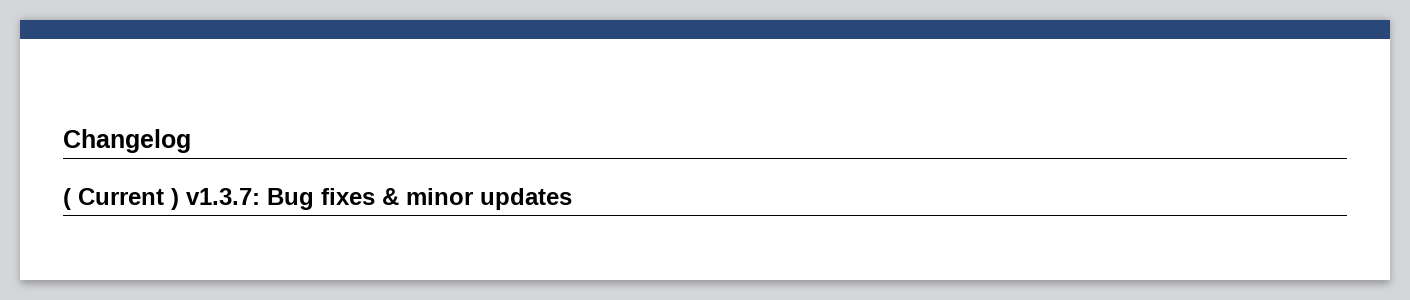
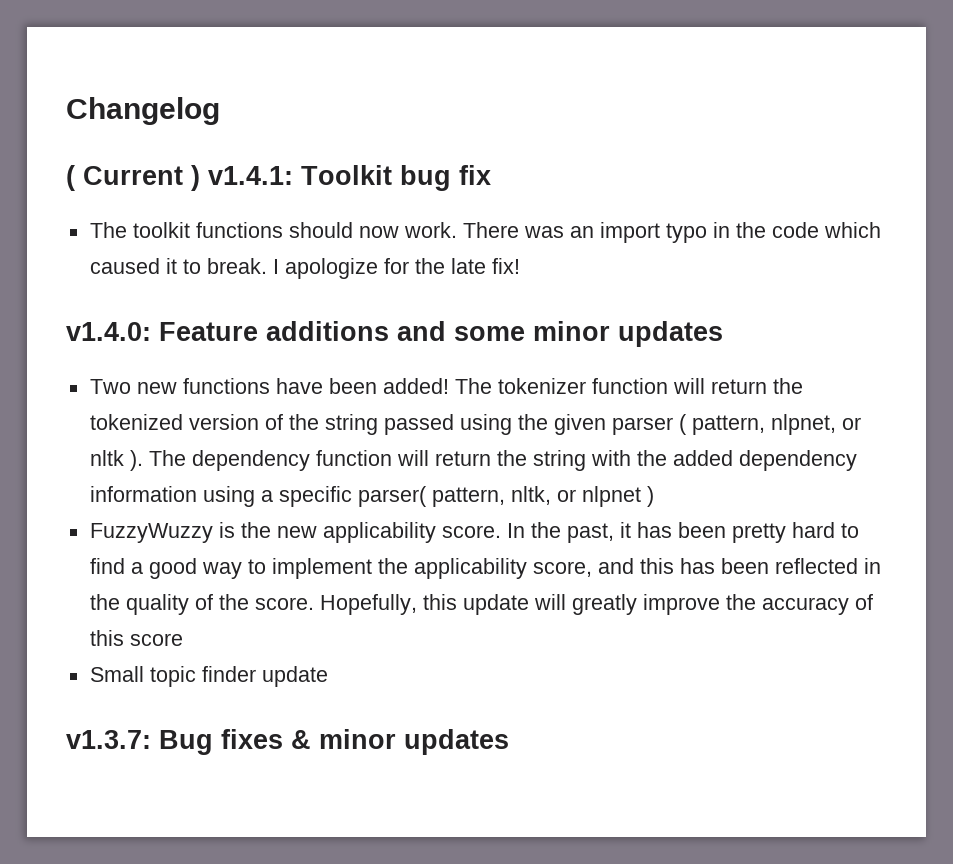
- ( Current ) v1.3.7: Bug fixes & minor updates
+ ( Current ) v1.4.1: Toolkit bug fix
+ The toolkit functions should now work. There was an import typo in the code which caused it to break. I apologize for the late fix!
+ v1.4.0: Feature additions and some minor updates
+ Two new functions have been added! The tokenizer function will return the tokenized version of the string passed using the given parser ( pattern, nlpnet, or nltk ). The dependency function will return the string with the added dependency information using a specific parser( pattern, nltk, or nlpnet )
+ FuzzyWuzzy is the new applicability score. In the past, it has been pretty hard to find a good way to implement the applicability score, and this has been reflected in the quality of the score. Hopefully, this update will greatly improve the accuracy of this score
+ Small topic finder update
+ v1.3.7: Bug fixes & minor updates

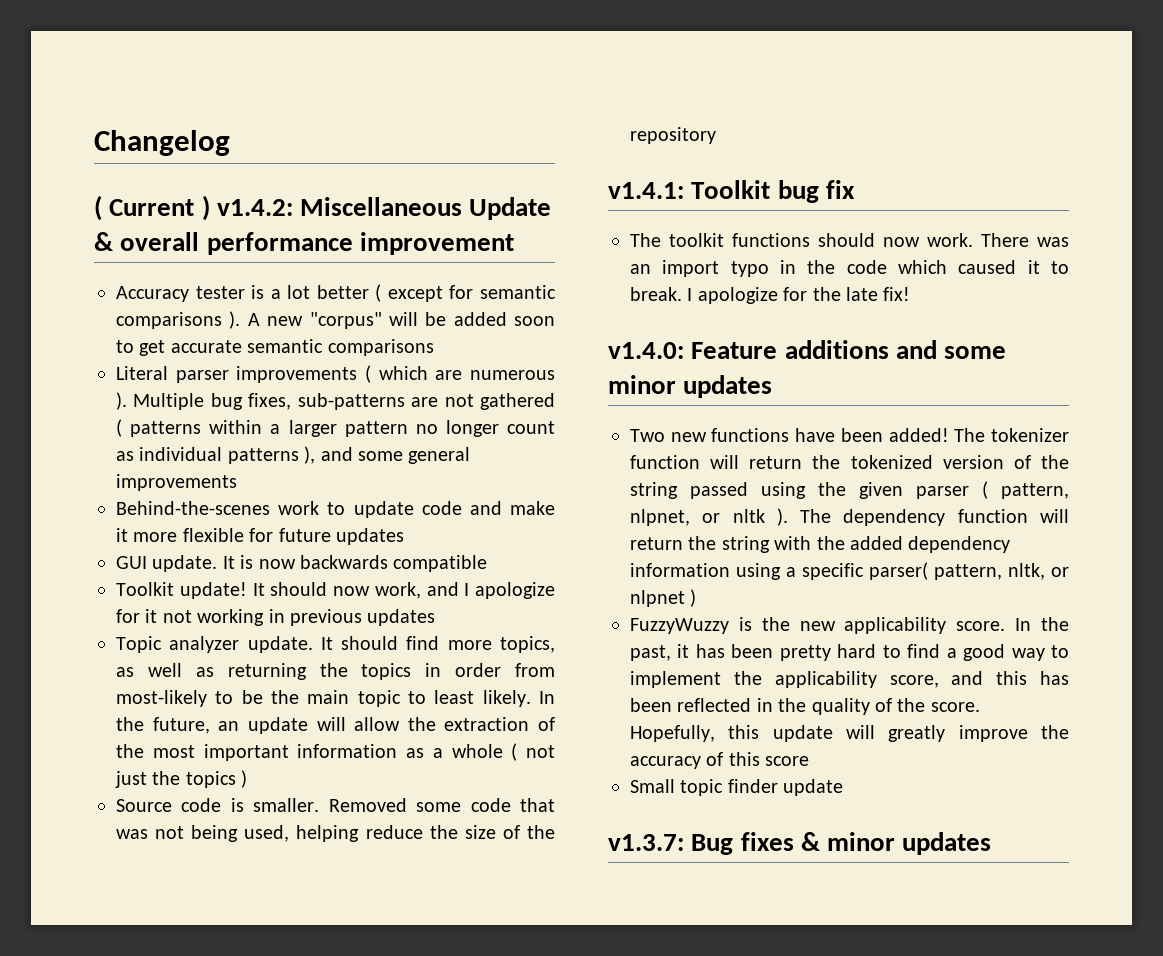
- ( Current ) v1.4.1: Toolkit bug fix
+ ( Current ) v1.4.2: Miscellaneous Update & overall performance improvement
+ Accuracy tester is a lot better ( except for semantic comparisons ). A new "corpus" will be added soon to get accurate semantic comparisons
+ Literal parser improvements ( which are numerous ). Multiple bug fixes, sub-patterns are not gathered ( patterns within a larger pattern no longer count as individual patterns ), and some general improvements
+ Behind-the-scenes work to update code and make it more flexible for future updates
+ GUI update. It is now backwards compatible
+ Toolkit update! It should now work, and I apologize for it not working in previous updates
+ Topic analyzer update. It should find more topics, as well as returning the topics in order from most-likely to be the main topic to least likely. In the future, an update will allow the extraction of the most important information as a whole ( not just the topics )
+ Source code is smaller. Removed some code that was not being used, helping reduce the size of the repository
+ v1.4.1: Toolkit bug fix

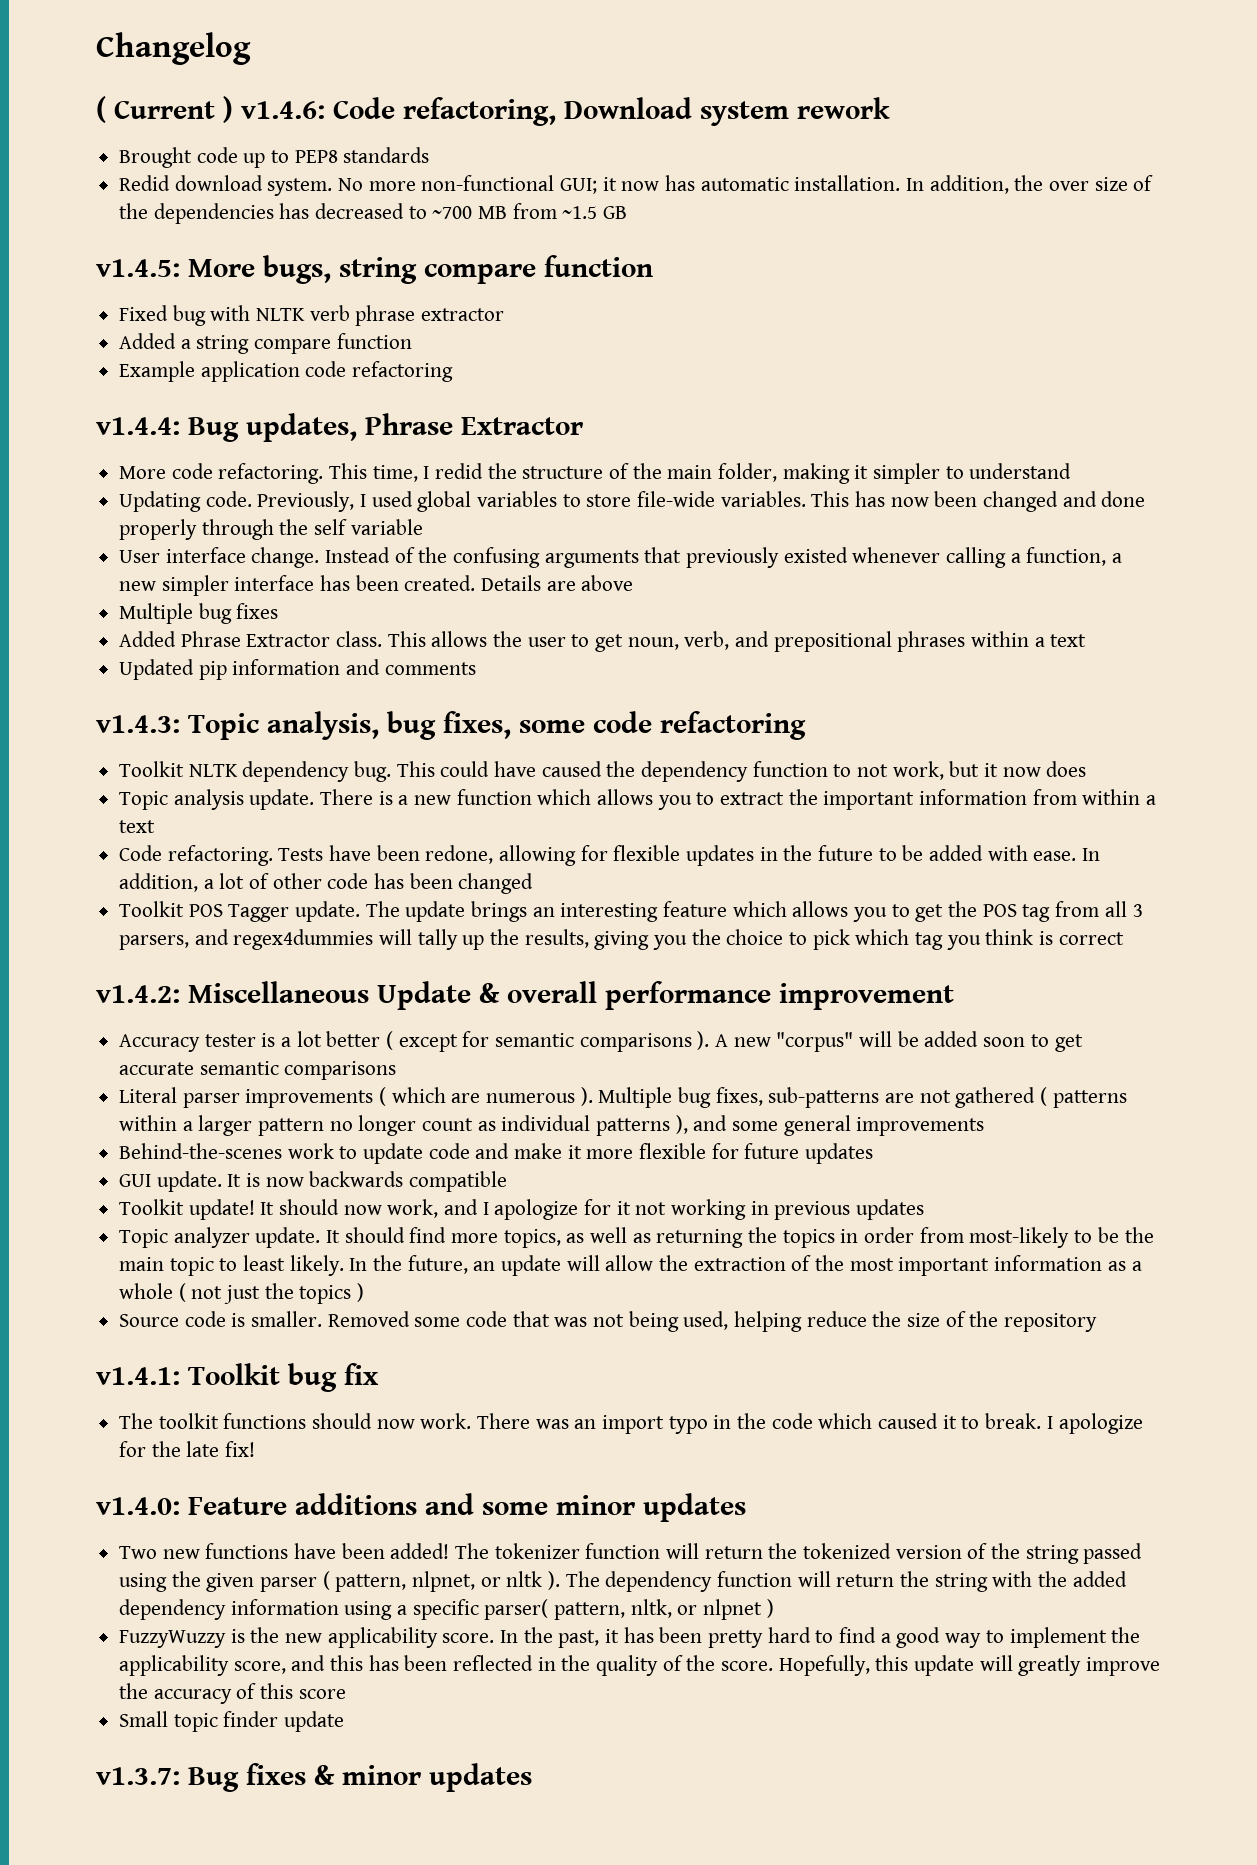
- ( Current ) v1.4.2: Miscellaneous Update & overall performance improvement
+ ( Current ) v1.4.6: Code refactoring, Download system rework
+ Brought code up to PEP8 standards
+ Redid download system. No more non-functional GUI; it now has automatic installation. In addition, the over size of the dependencies has decreased to ~700 MB from ~1.5 GB
+ v1.4.5: More bugs, string compare function
+ Fixed bug with NLTK verb phrase extractor
+ Added a string compare function
+ Example application code refactoring
+ v1.4.4: Bug updates, Phrase Extractor
+ More code refactoring. This time, I redid the structure of the main folder, making it simpler to understand
+ Updating code. Previously, I used global variables to store file-wide variables. This has now been changed and done properly through the self variable
+ User interface change. Instead of the confusing arguments that previously existed whenever calling a function, a new simpler interface has been created. Details are above
+ Multiple bug fixes
+ Added Phrase Extractor class. This allows the user to get noun, verb, and prepositional phrases within a text
+ Updated pip information and comments
+ v1.4.3: Topic analysis, bug fixes, some code refactoring
+ Toolkit NLTK dependency bug. This could have caused the dependency function to not work, but it now does
+ Topic analysis update. There is a new function which allows you to extract the important information from within a text
+ Code refactoring. Tests have been redone, allowing for flexible updates in the future to be added with ease. In addition, a lot of other code has been changed
+ Toolkit POS Tagger update. The update brings an interesting feature which allows you to get the POS tag from all 3 parsers, and regex4dummies will tally up the results, giving you the choice to pick which tag you think is correct
+ v1.4.2: Miscellaneous Update & overall performance improvement

